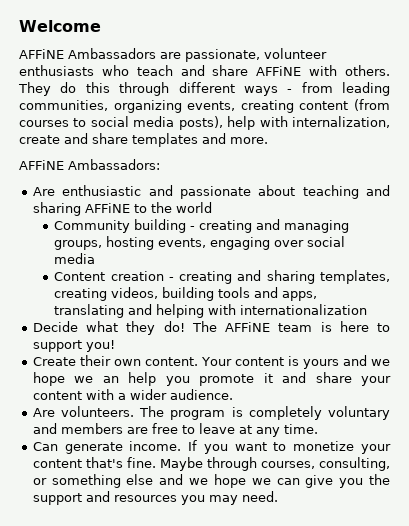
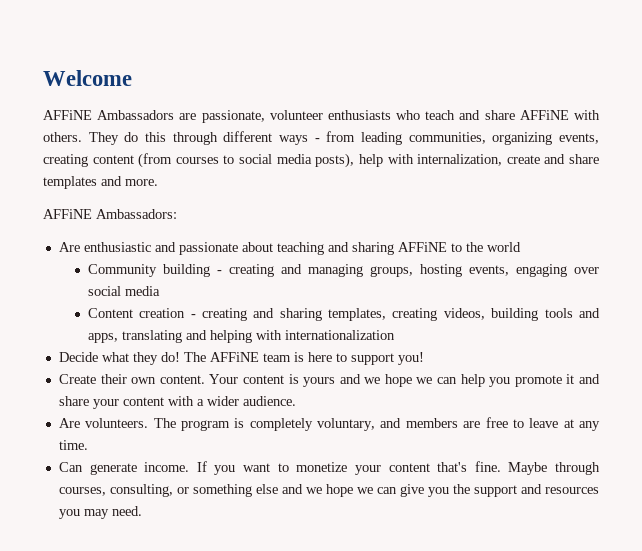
- Your content is yours and we hope we an help you promote it and share your content with a wider audience.
+ Your content is yours and we hope we can help you promote it and share your content with a wider audience.
- The program is completely voluntary and members are free to leave at any time.
+ The program is completely voluntary, and members are free to leave at any time.

